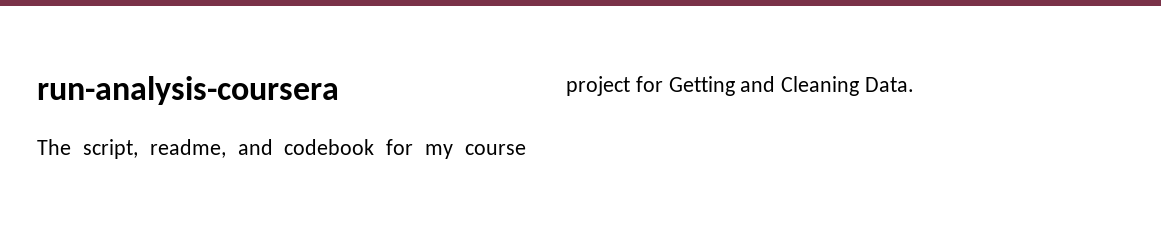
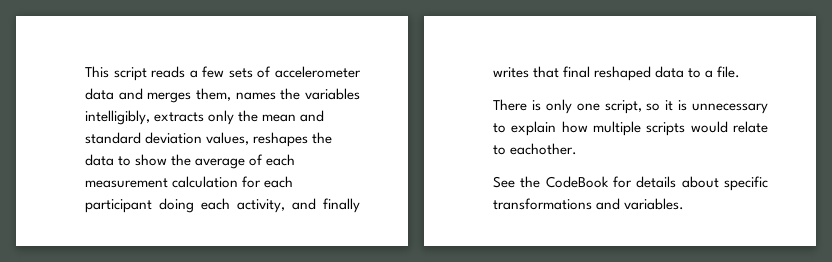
- run-analysis-coursera
- The script, readme, and codebook for my course project for Getting and Cleaning Data.
+ This script reads a few sets of accelerometer data and merges them, names the variables intelligibly, extracts only the mean and standard deviation values, reshapes the data to show the average of each measurement calculation for each participant doing each activity, and finally writes that final reshaped data to a file.
+ There is only one script, so it is unnecessary to explain how multiple scripts would relate to eachother.
+ See the CodeBook for details about specific transformations and variables.

